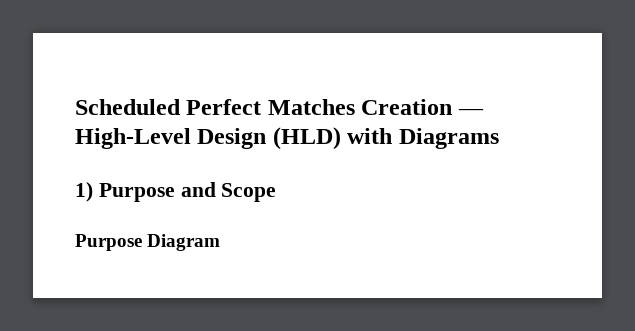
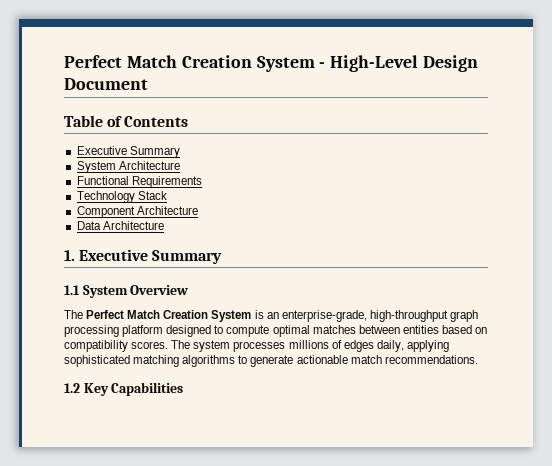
- Scheduled Perfect Matches Creation — High-Level Design (HLD) with Diagrams
- 1) Purpose and Scope
- Purpose Diagram
+ Perfect Match Creation System - High-Level Design Document
+ Table of Contents
+ Executive Summary
+ System Architecture
+ Functional Requirements
+ Technology Stack
+ Component Architecture
+ Data Architecture
+ 1. Executive Summary
+ 1.1 System Overview
+ The Perfect Match Creation System is an enterprise-grade, high-throughput graph processing platform designed to compute optimal matches between entities based on compatibility scores. The system processes millions of edges daily, applying sophisticated matching algorithms to generate actionable match recommendations.
+ 1.2 Key Capabilities

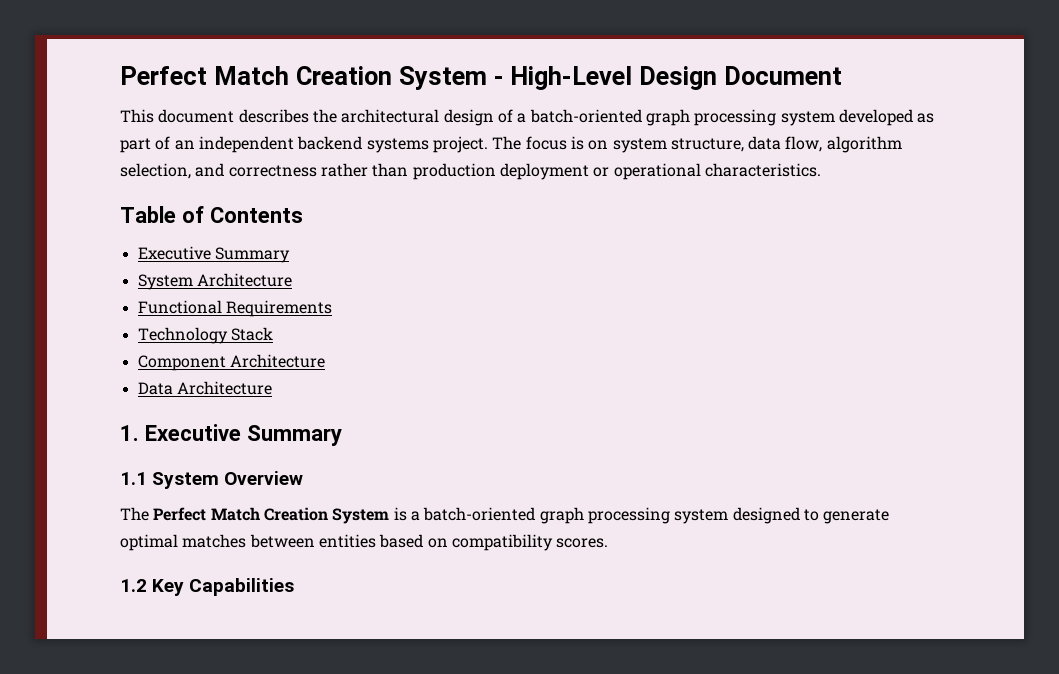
+ This document describes the architectural design of a batch-oriented graph processing system developed as part of an independent backend systems project. The focus is on system structure, data flow, algorithm selection, and correctness rather than production deployment or operational characteristics.
- The Perfect Match Creation System is an enterprise-grade, high-throughput graph processing platform designed to compute optimal matches between entities based on compatibility scores. The system processes millions of edges daily, applying sophisticated matching algorithms to generate actionable match recommendations.
+ The Perfect Match Creation System is a batch-oriented graph processing system designed to generate optimal matches between entities based on compatibility scores.

